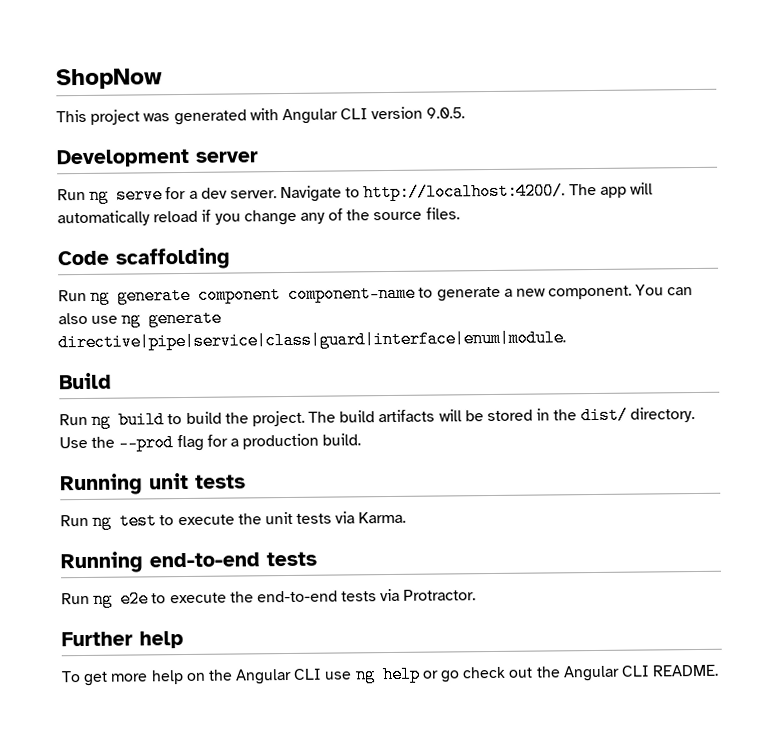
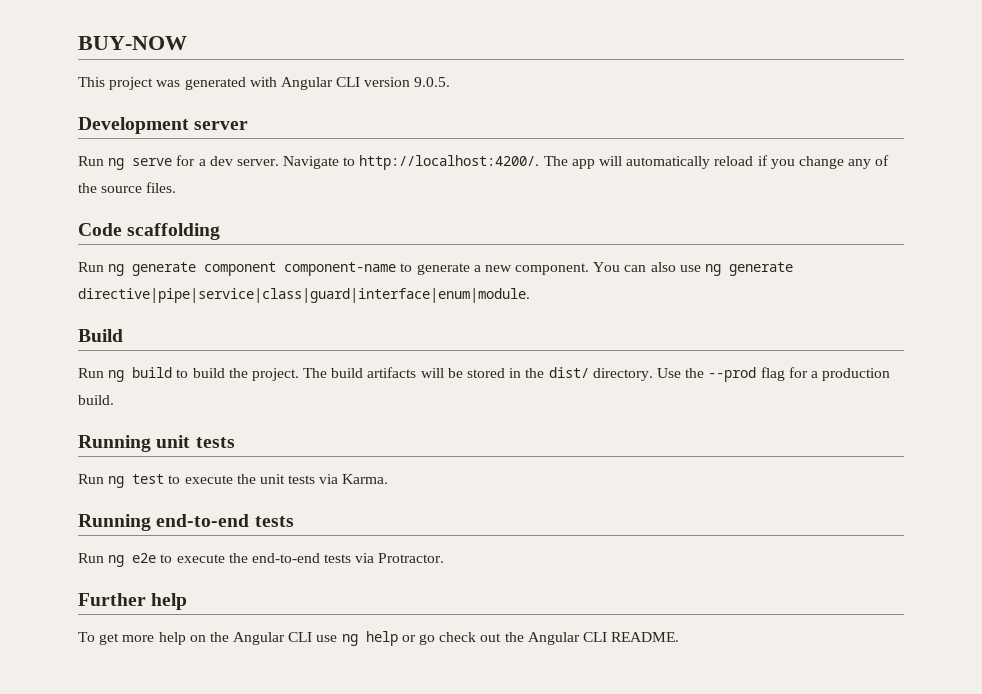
- ShopNow
+ BUY-NOW

